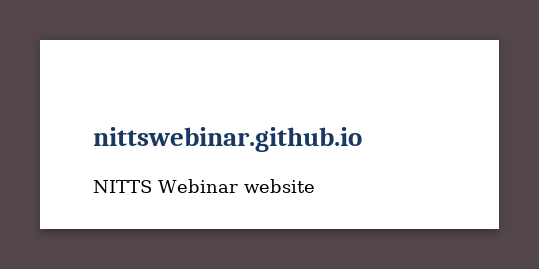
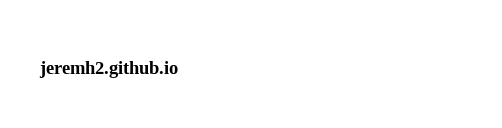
- nittswebinar.github.io
- NITTS Webinar website
+ jeremh2.github.io

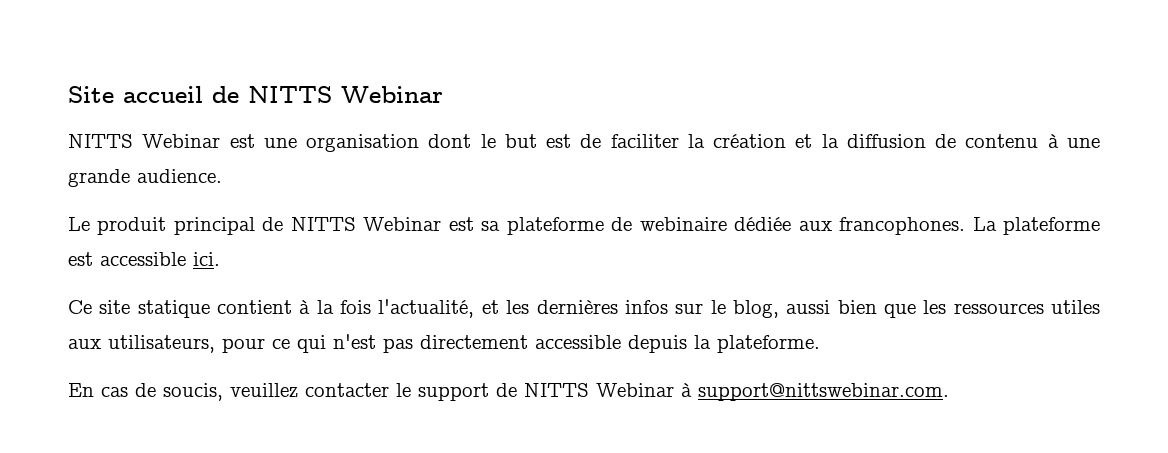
- jeremh2.github.io
+ Site accueil de NITTS Webinar
+ NITTS Webinar est une organisation dont le but est de faciliter la création et la diffusion de contenu à une grande audience.
+ Le produit principal de NITTS Webinar est sa plateforme de webinaire dédiée aux francophones. La plateforme est accessible ici.
+ Ce site statique contient à la fois l'actualité, et les dernières infos sur le blog, aussi bien que les ressources utiles aux utilisateurs, pour ce qui n'est pas directement accessible depuis la plateforme.
+ En cas de soucis, veuillez contacter le support de NITTS Webinar à support@nittswebinar.com.

